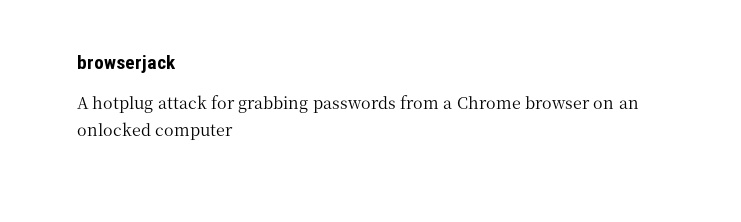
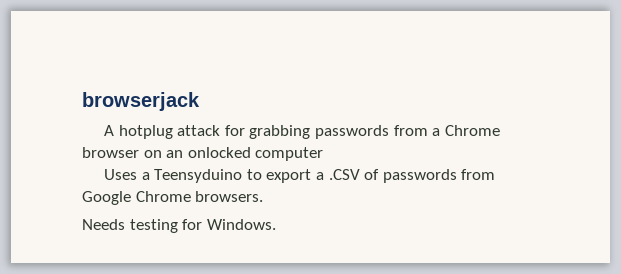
+ Uses a Teensyduino to export a .CSV of passwords from Google Chrome browsers.
+ Needs testing for Windows.

